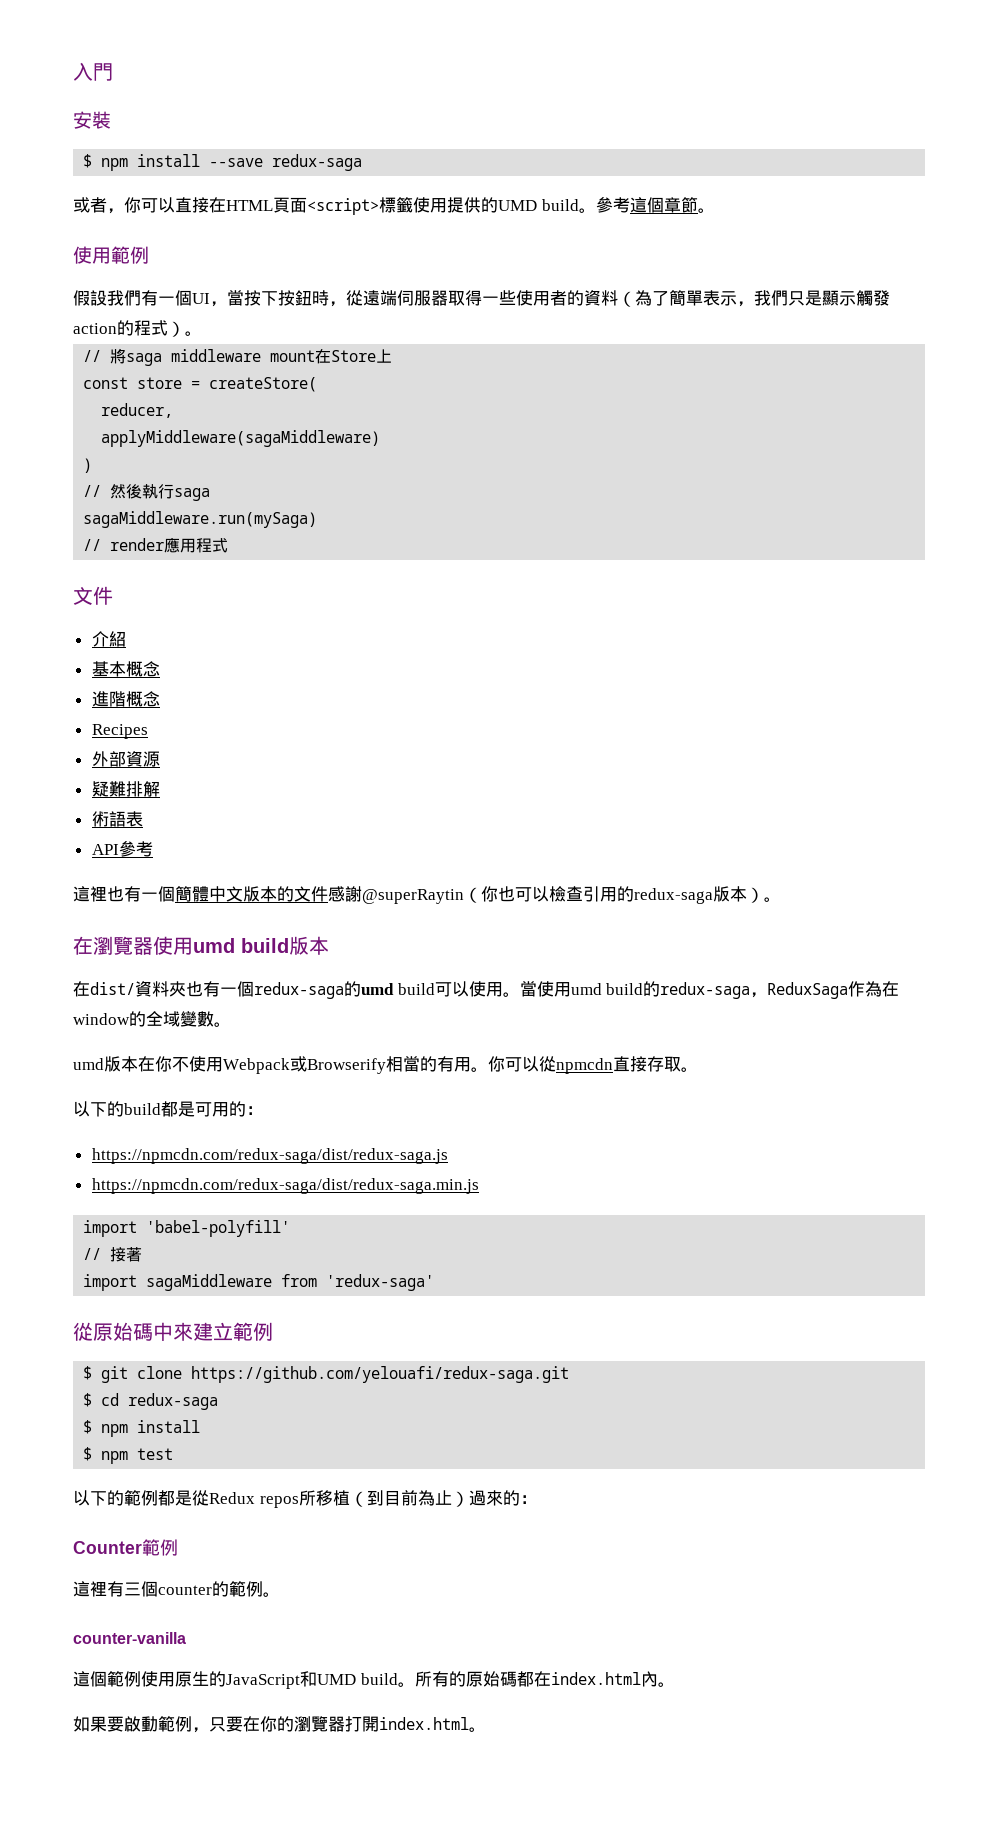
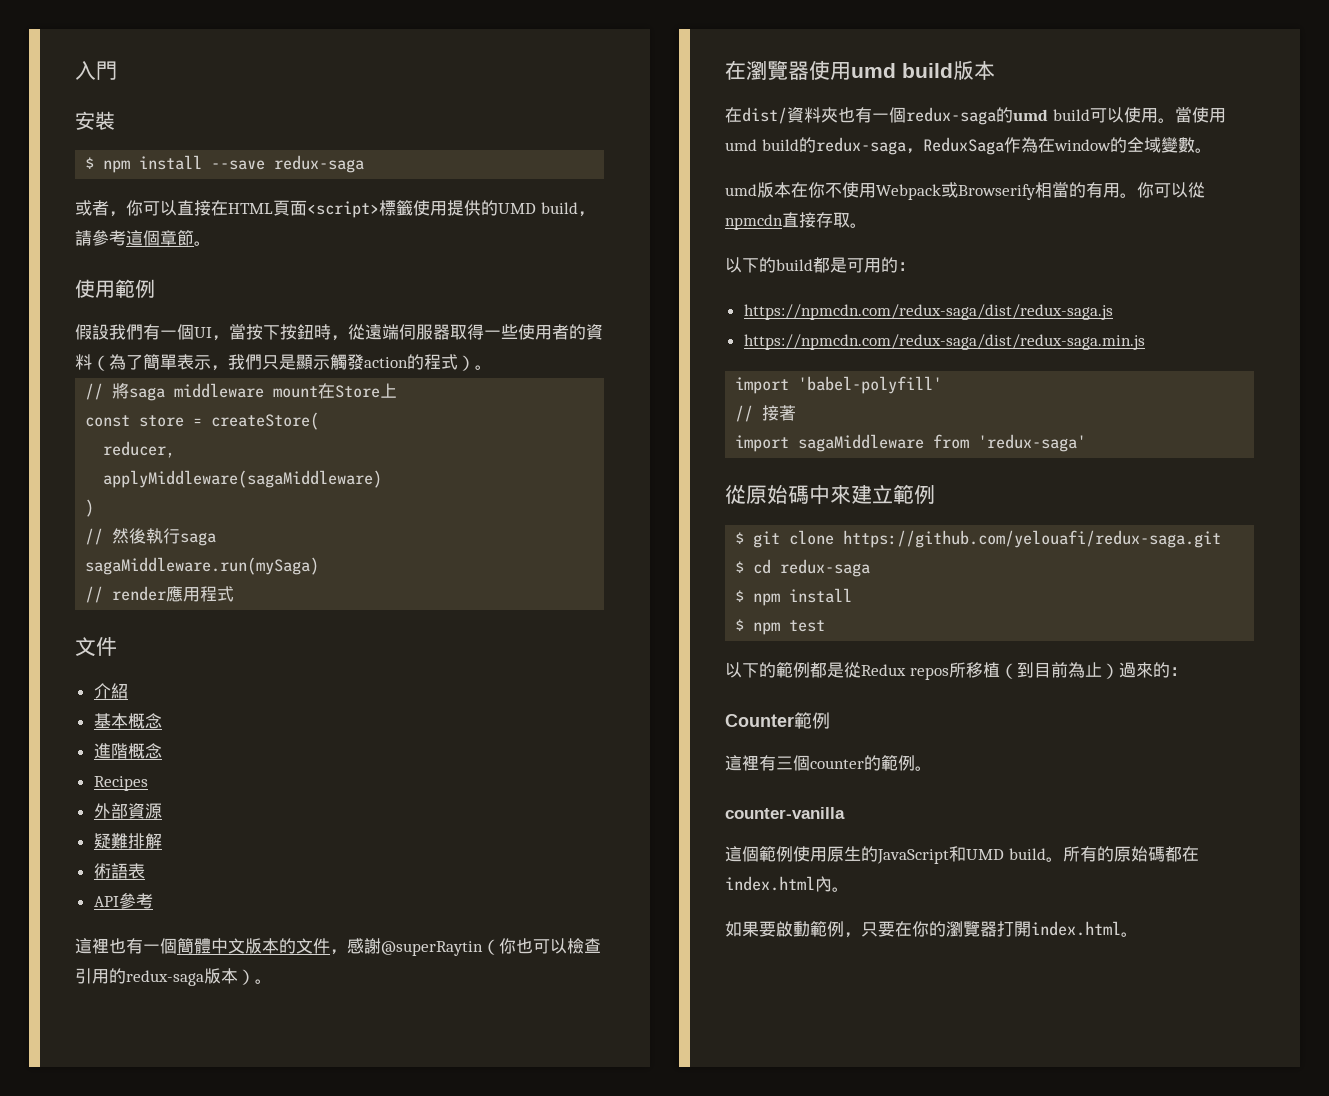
- 或者，你可以直接在HTML頁面<script>標籤使用提供的UMD build。參考這個章節。
+ 或者，你可以直接在HTML頁面<script>標籤使用提供的UMD build，請參考這個章節。
- 這裡也有一個簡體中文版本的文件感謝@superRaytin（你也可以檢查引用的redux-saga版本）。
+ 這裡也有一個簡體中文版本的文件，感謝@superRaytin（你也可以檢查引用的redux-saga版本）。

